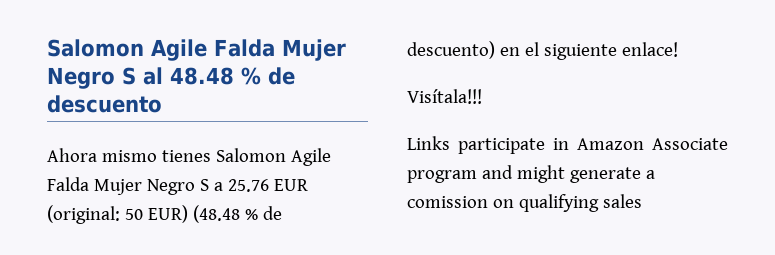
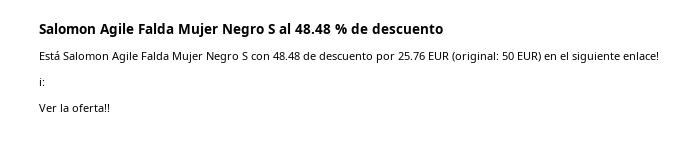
- Ahora mismo tienes Salomon Agile Falda Mujer Negro S a 25.76 EUR (original: 50 EUR) (48.48 % de descuento) en el siguiente enlace!
+ Está Salomon Agile Falda Mujer Negro S con 48.48 de descuento por 25.76 EUR (original: 50 EUR) en el siguiente enlace!
- Visítala!!!
- Links participate in Amazon Associate program and might generate a comission on qualifying sales
+ ℹ:
+ Ver la oferta!!

